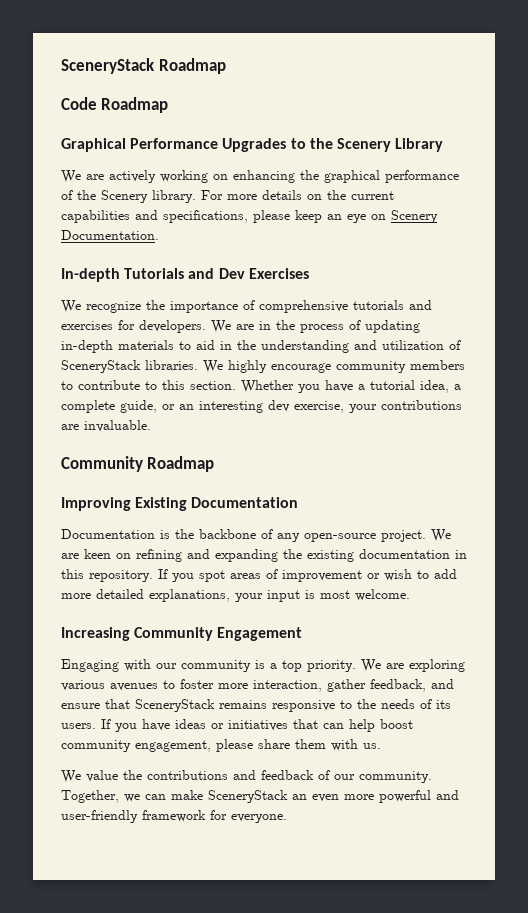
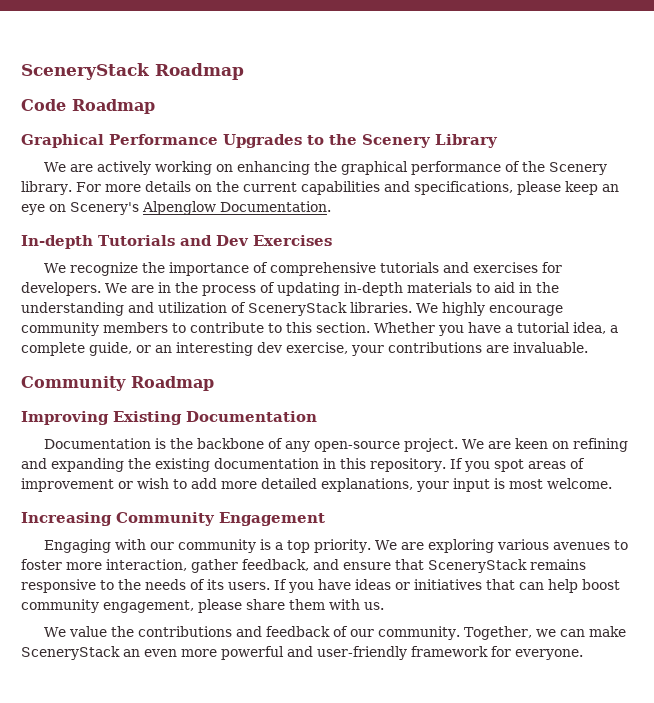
- For more details on the current capabilities and specifications, please keep an eye on Scenery Documentation.
+ For more details on the current capabilities and specifications, please keep an eye on Scenery's Alpenglow Documentation.

